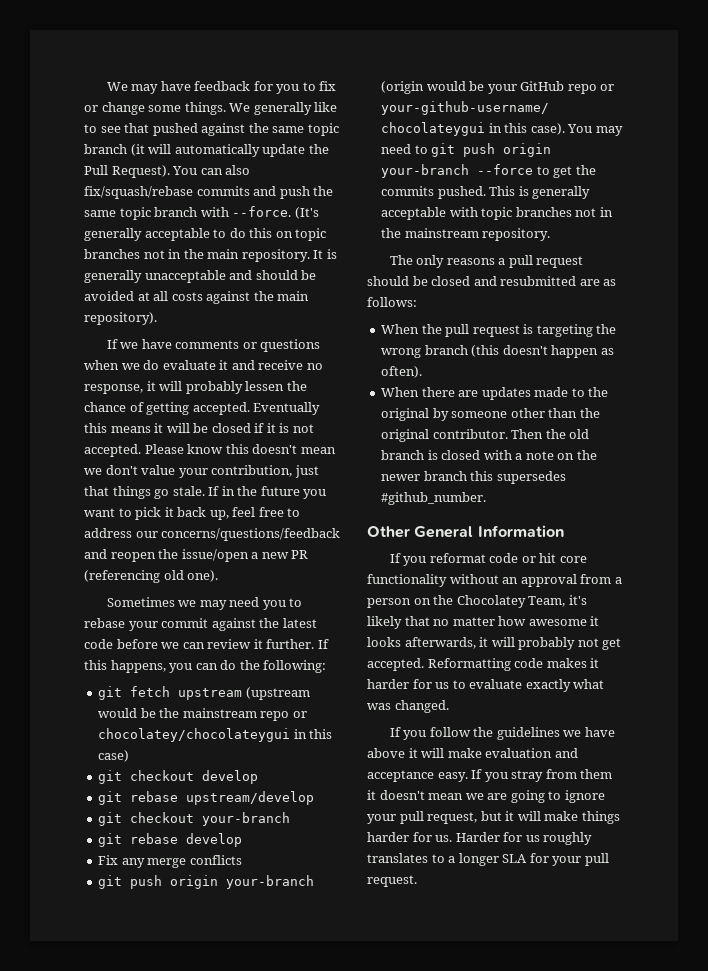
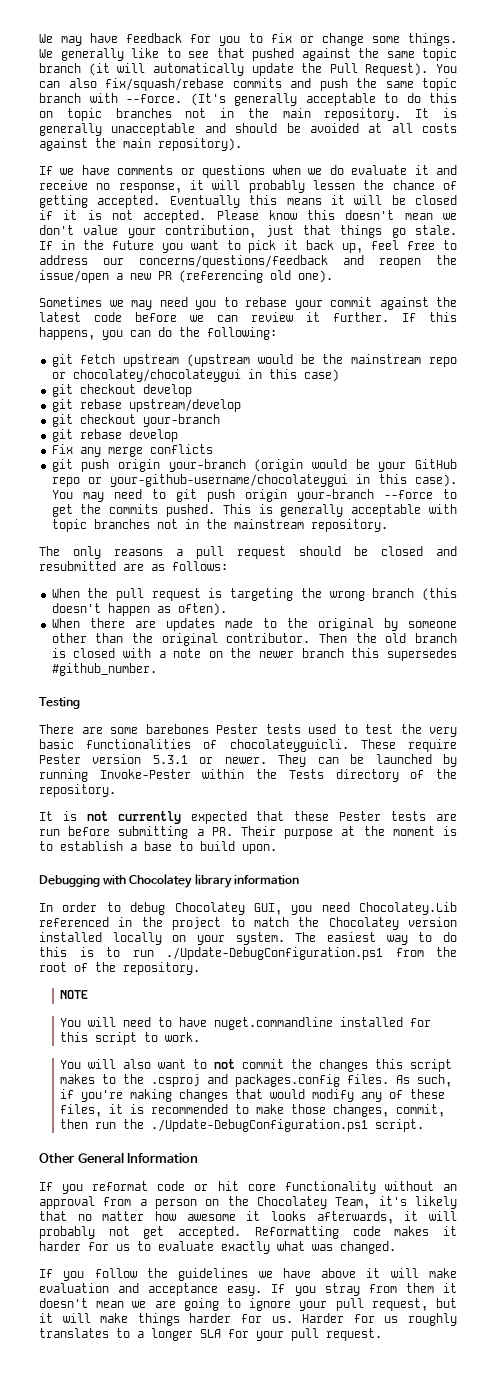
+ Testing
+ There are some barebones Pester tests used to test the very basic functionalities of chocolateyguicli. These require Pester version 5.3.1 or newer. They can be launched by running Invoke-Pester within the Tests directory of the repository.
+ It is not currently expected that these Pester tests are run before submitting a PR. Their purpose at the moment is to establish a base to build upon.
+ Debugging with Chocolatey library information
+ In order to debug Chocolatey GUI, you need Chocolatey.Lib referenced in the project to match the Chocolatey version installed locally on your system. The easiest way to do this is to run ./Update-DebugConfiguration.ps1 from the root of the repository.
+ NOTE
+ You will need to have nuget.commandline installed for this script to work.
+ You will also want to not commit the changes this script makes to the .csproj and packages.config files. As such, if you're making changes that would modify any of these files, it is recommended to make those changes, commit, then run the ./Update-DebugConfiguration.ps1 script.

